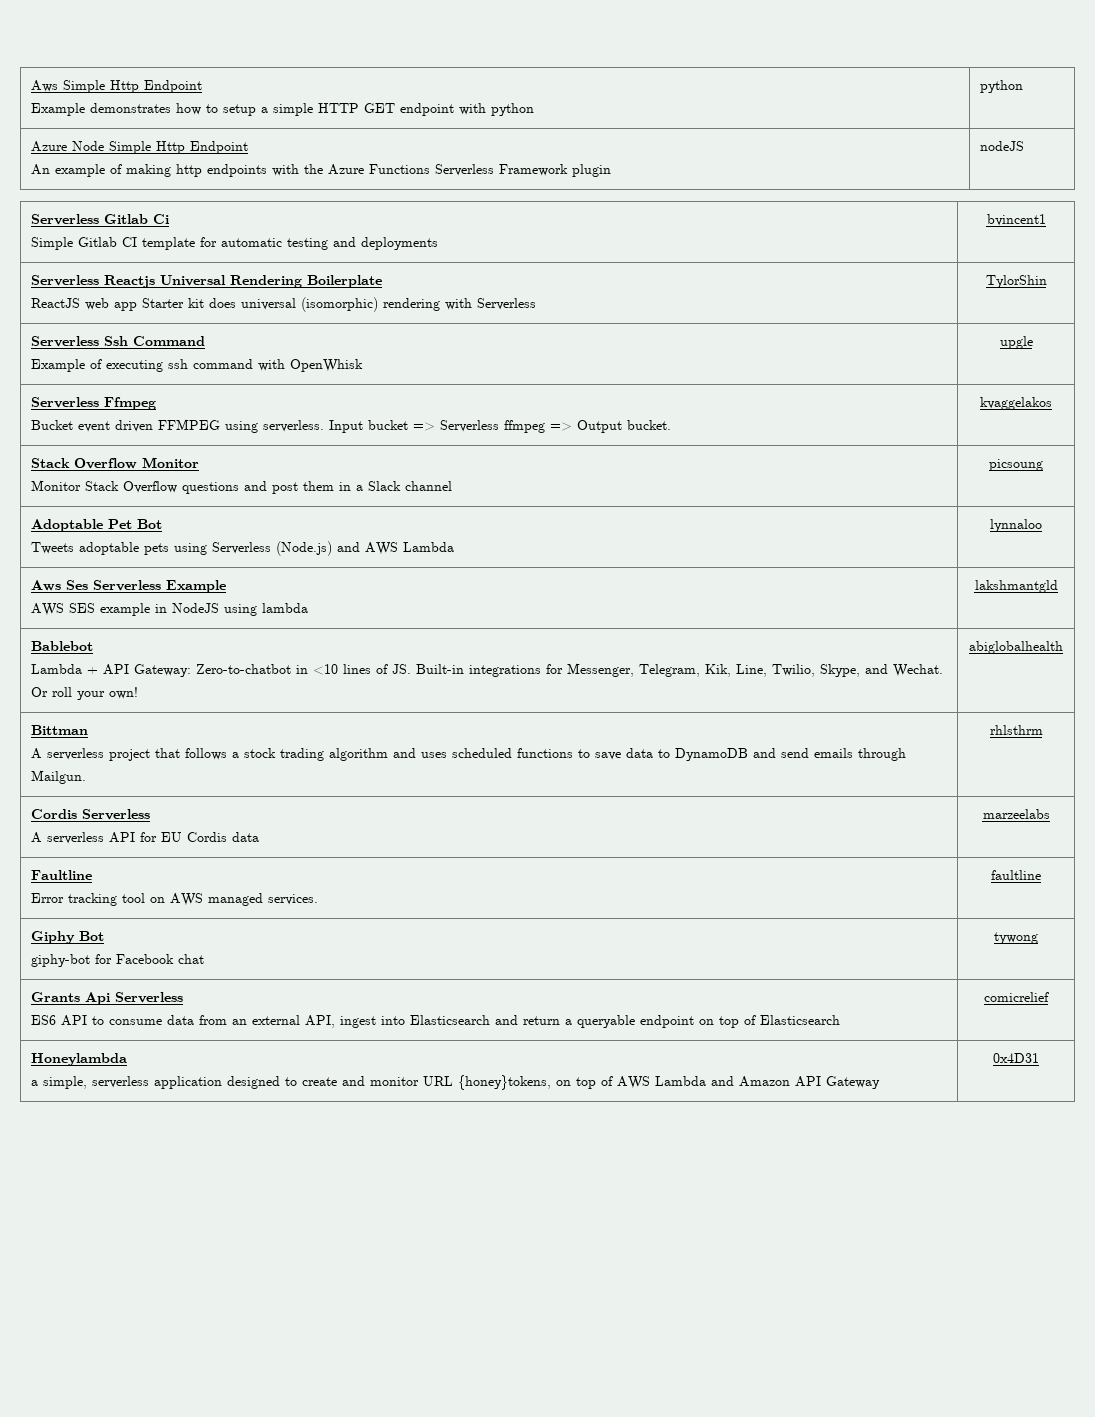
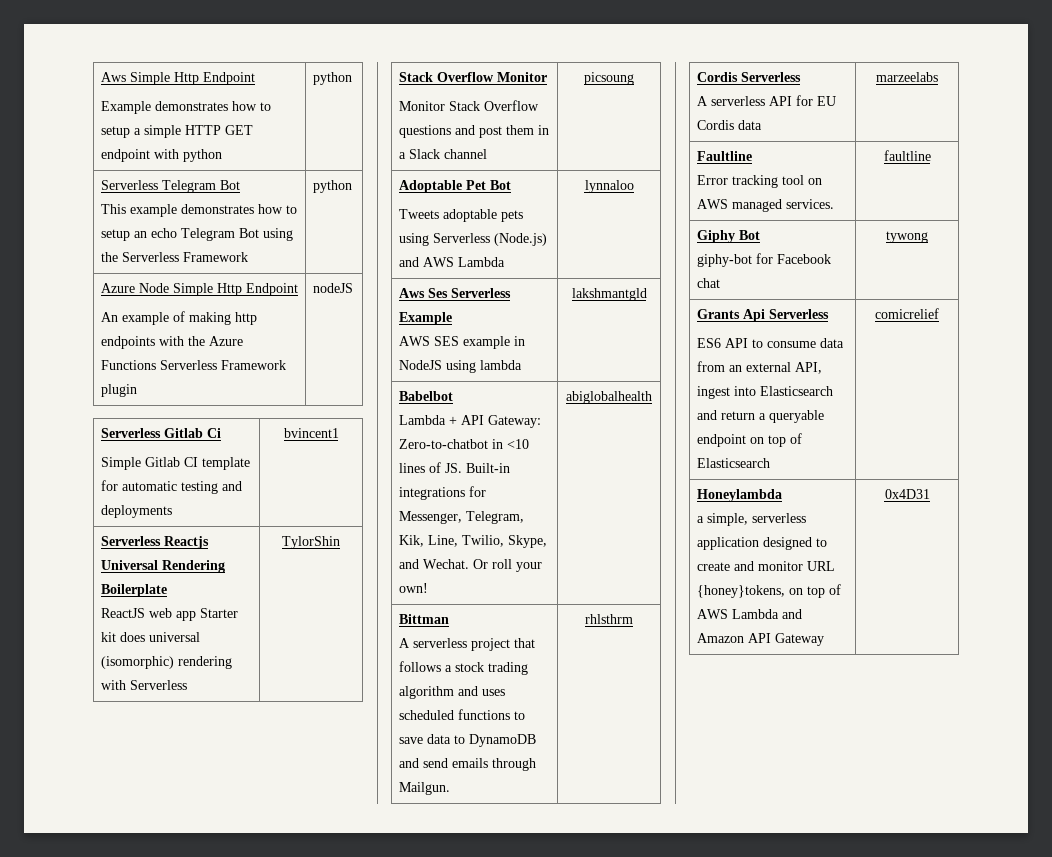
+ Serverless Telegram Bot
+ This example demonstrates how to setup an echo Telegram Bot using the Serverless Framework | python
- Serverless Ssh Command
- Example of executing ssh command with OpenWhisk | upgle
- Serverless Ffmpeg
- Bucket event driven FFMPEG using serverless. Input bucket => Serverless ffmpeg => Output bucket. | kvaggelakos
- Bablebot
+ Babelbot

